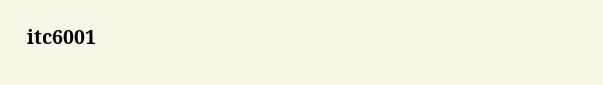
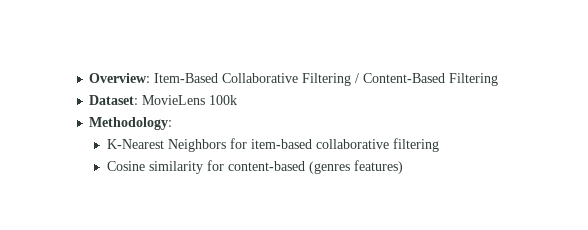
- itc6001
+ Overview: Item-Based Collaborative Filtering / Content-Based Filtering
+ Dataset: MovieLens 100k
+ Methodology:
+ K-Nearest Neighbors for item-based collaborative filtering
+ Cosine similarity for content-based (genres features)

